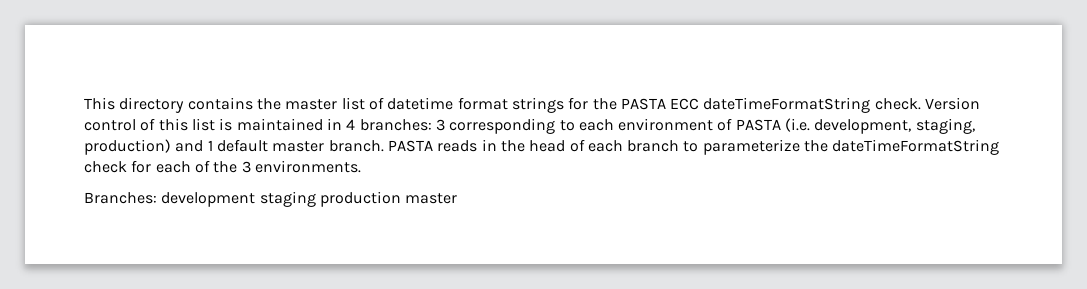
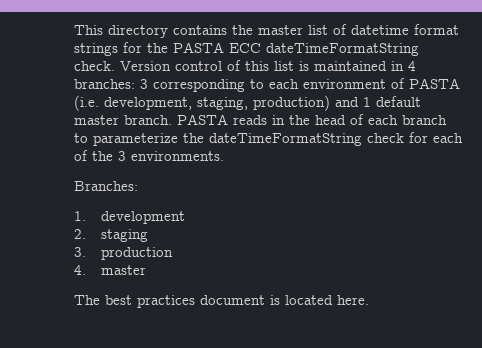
- Branches: development staging production master
+ Branches:
+ 1. development
+ 2. staging
+ 3. production
+ 4. master
+ The best practices document is located here.

